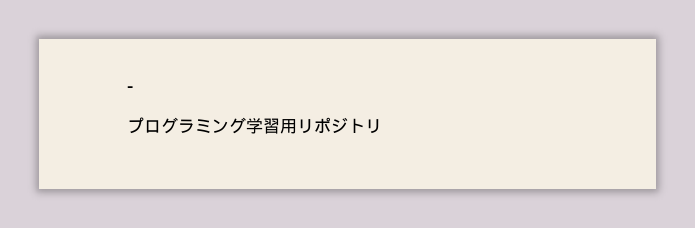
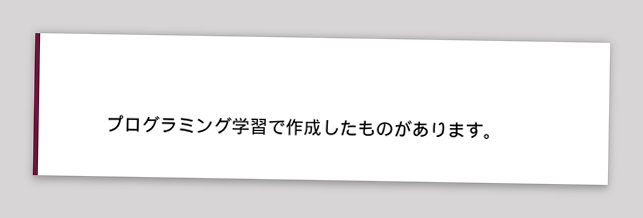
- -
- プログラミング学習用リポジトリ
+ プログラミング学習で作成したものがあります。

